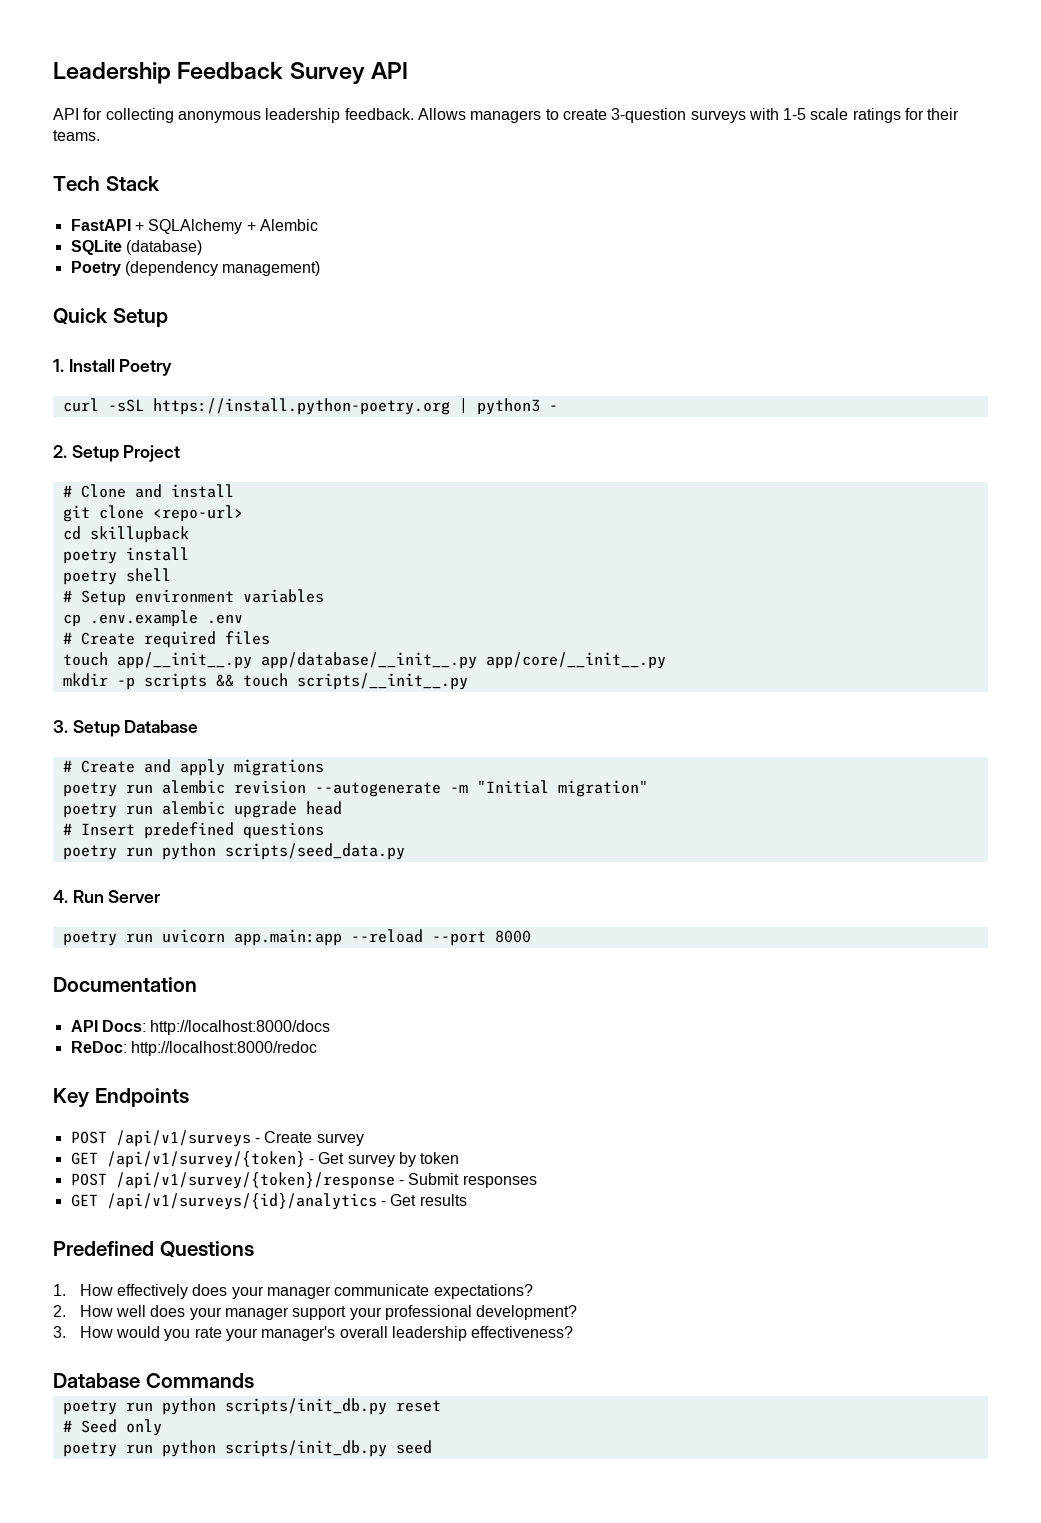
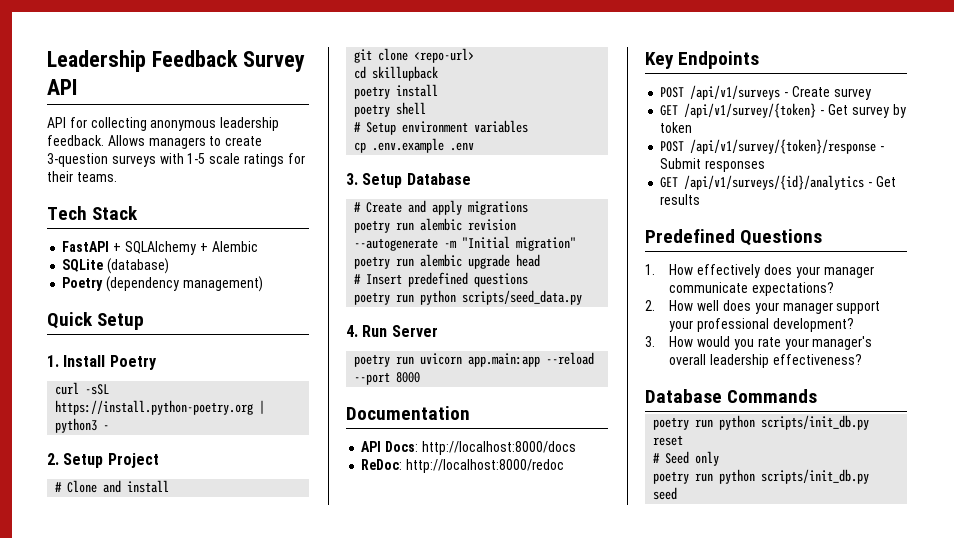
- # Create required files
- touch app/__init__.py app/database/__init__.py app/core/__init__.py
- mkdir -p scripts && touch scripts/__init__.py

